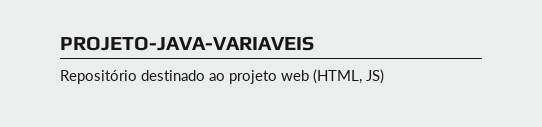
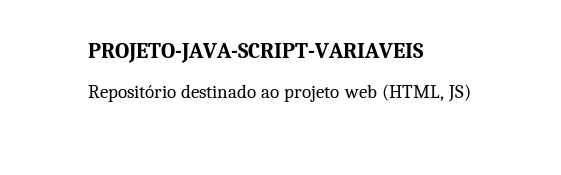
- PROJETO-JAVA-VARIAVEIS
+ PROJETO-JAVA-SCRIPT-VARIAVEIS

